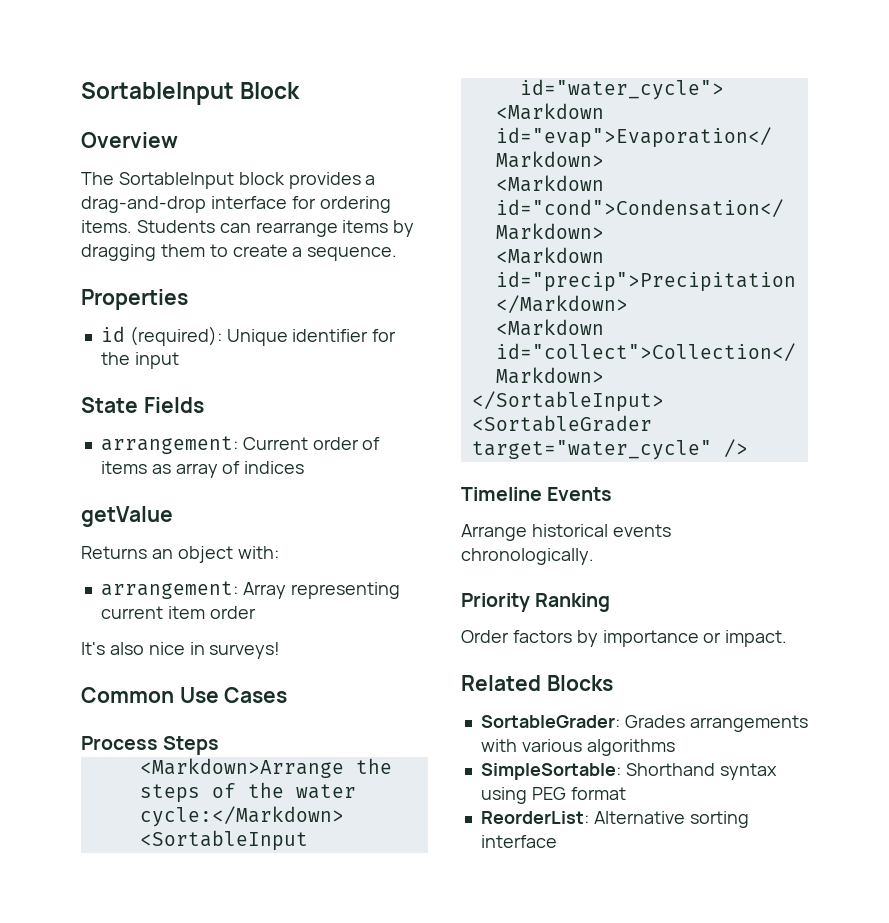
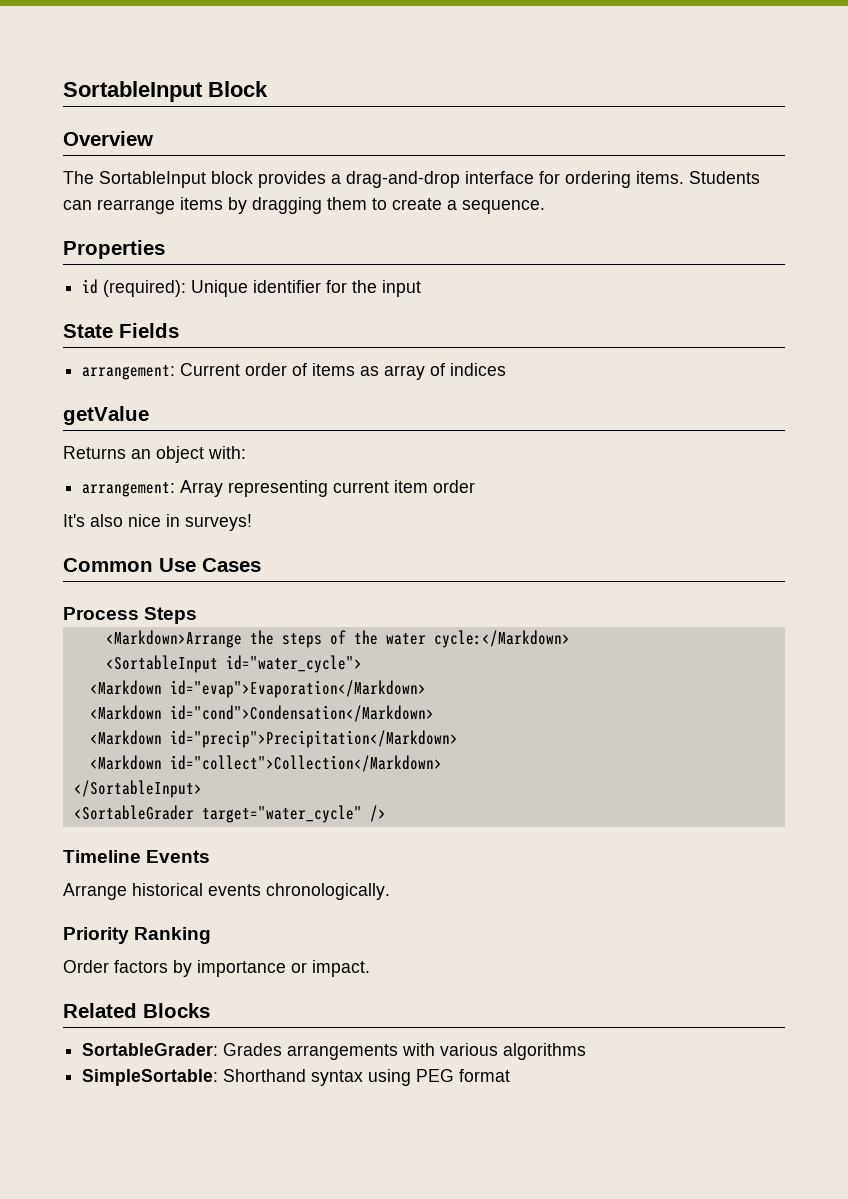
- ReorderList: Alternative sorting interface

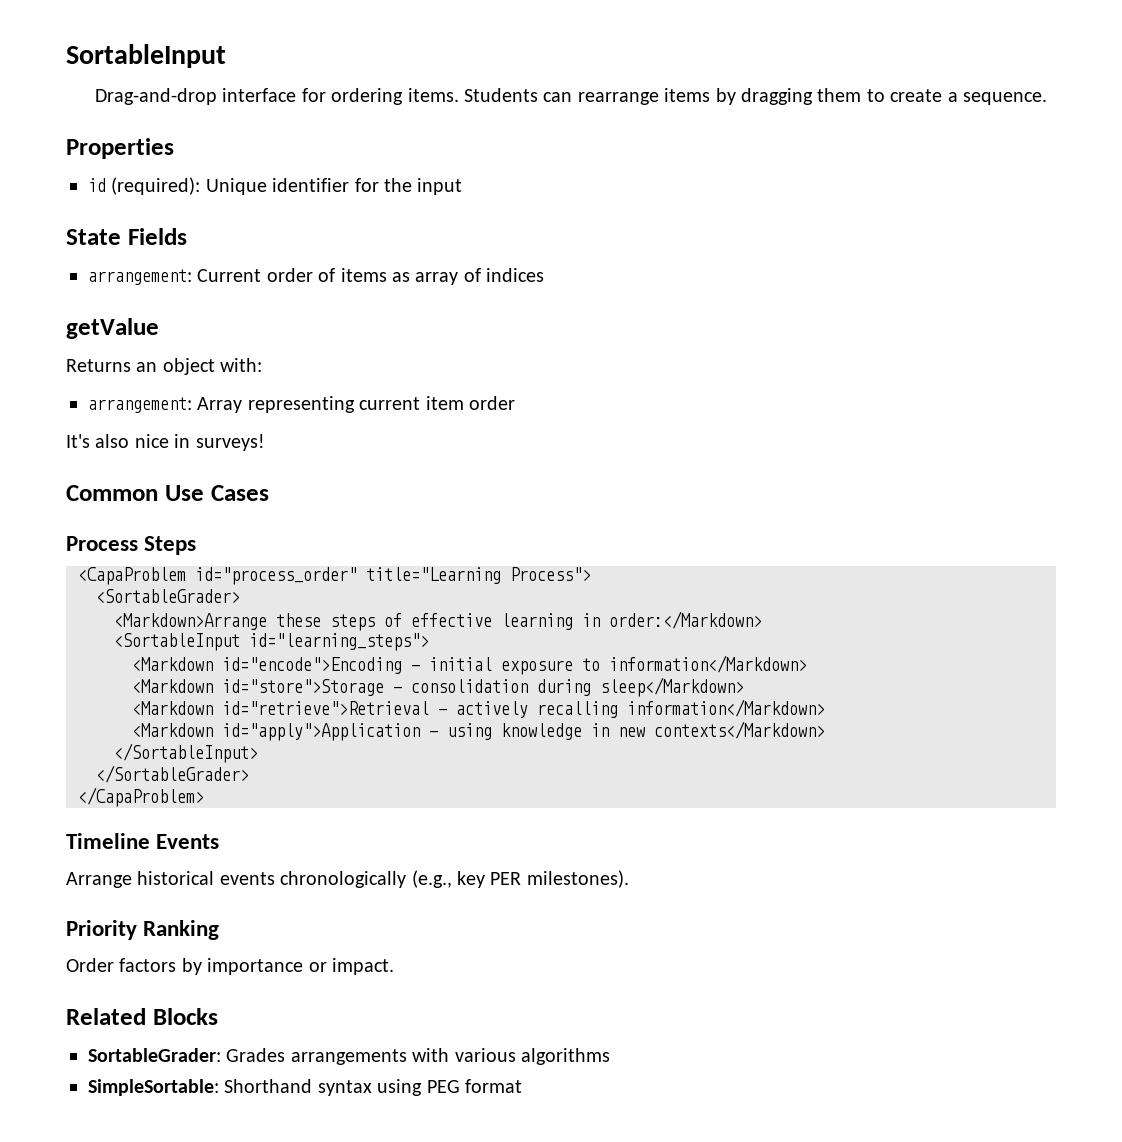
- SortableInput Block
- Overview
- The SortableInput block provides a drag-and-drop interface for ordering items.
+ SortableInput
+ Drag-and-drop interface for ordering items.
+ <CapaProblem id="process_order" title="Learning Process">
+ <SortableGrader>
- <Markdown>Arrange the steps of the water cycle:</Markdown>
+ <Markdown>Arrange these steps of effective learning in order:</Markdown>
- <SortableInput id="water_cycle">
- <Markdown id="evap">Evaporation</Markdown>
- <Markdown id="cond">Condensation</Markdown>
- <Markdown id="precip">Precipitation</Markdown>
- <Markdown id="collect">Collection</Markdown>
+ <SortableInput id="learning_steps">
+ <Markdown id="encode">Encoding - initial exposure to information</Markdown>
+ <Markdown id="store">Storage - consolidation during sleep</Markdown>
+ <Markdown id="retrieve">Retrieval - actively recalling information</Markdown>
+ <Markdown id="apply">Application - using knowledge in new contexts</Markdown>
  </SortableInput>
- <SortableGrader target="water_cycle" />
+ </SortableGrader>
+ </CapaProblem>
- Arrange historical events chronologically.
+ Arrange historical events chronologically (e.g., key PER milestones).

